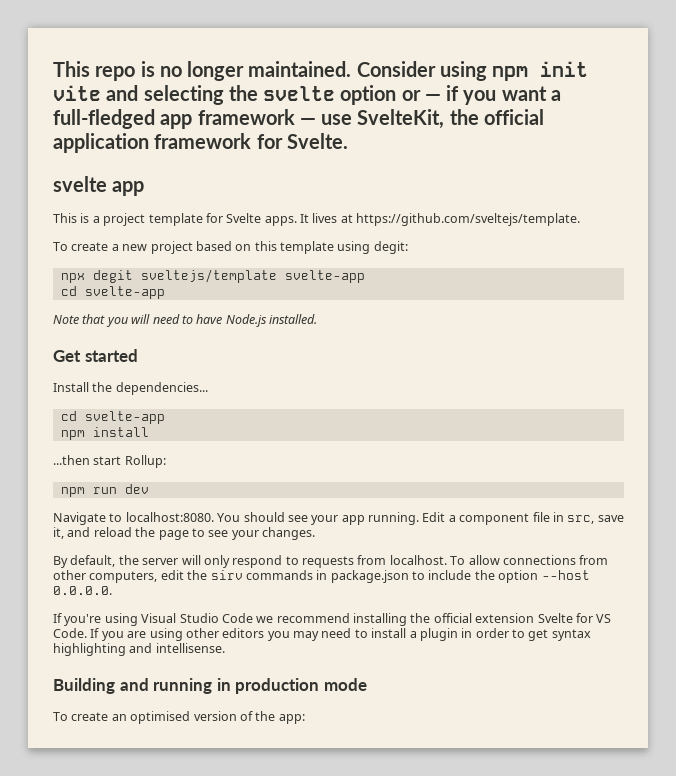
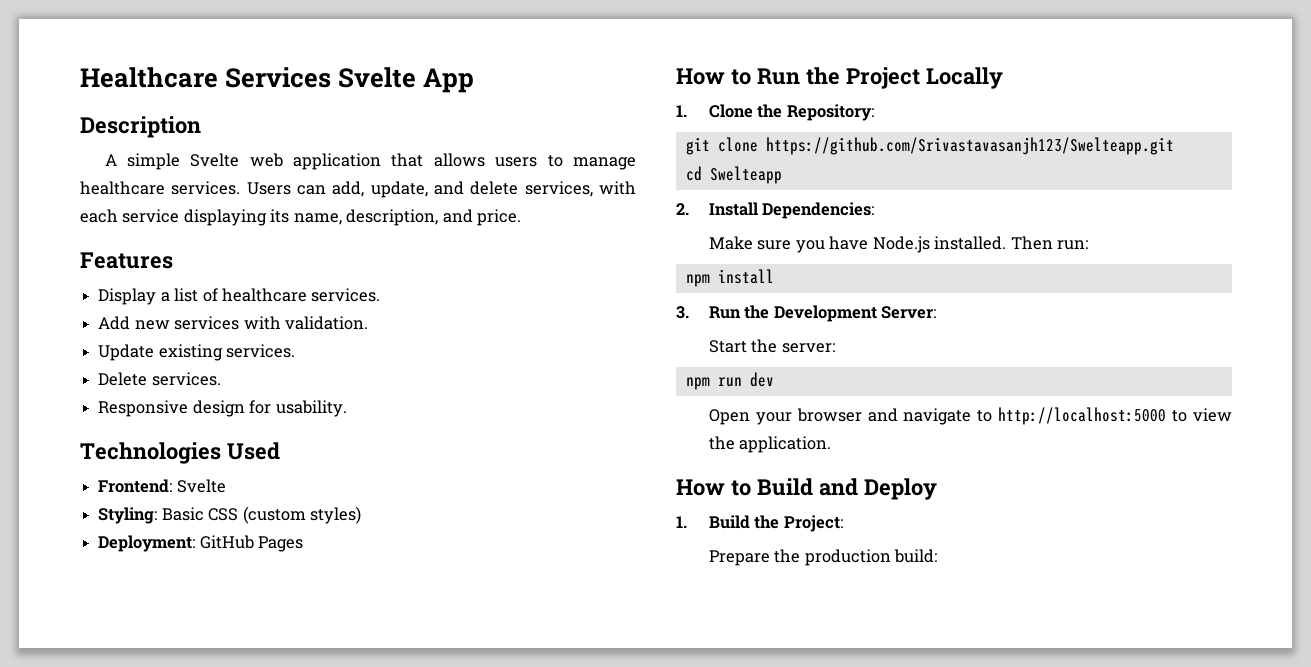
- This repo is no longer maintained. Consider using npm init vite and selecting the svelte option or — if you want a full-fledged app framework — use SvelteKit, the official application framework for Svelte.
- svelte app
- This is a project template for Svelte apps. It lives at https://github.com/sveltejs/template.
- To create a new project based on this template using degit:
- npx degit sveltejs/template svelte-app
- cd svelte-app
- Note that you will need to have Node.js installed.
- Get started
- Install the dependencies...
- cd svelte-app
+ Healthcare Services Svelte App
+ Description
+ A simple Svelte web application that allows users to manage healthcare services. Users can add, update, and delete services, with each service displaying its name, description, and price.
+ Features
+ Display a list of healthcare services.
+ Add new services with validation.
+ Update existing services.
+ Delete services.
+ Responsive design for usability.
+ Technologies Used
+ Frontend: Svelte
+ Styling: Basic CSS (custom styles)
+ Deployment: GitHub Pages
+ How to Run the Project Locally
+ 1. Clone the Repository:
+ git clone https://github.com/Srivastavasanjh123/Swelteapp.git
+ cd Swelteapp
+ 2. Install Dependencies:
+ Make sure you have Node.js installed. Then run:
  npm install
- ...then start Rollup:
+ 3. Run the Development Server:
+ Start the server:
  npm run dev
- Navigate to localhost:8080. You should see your app running. Edit a component file in src, save it, and reload the page to see your changes.
- By default, the server will only respond to requests from localhost. To allow connections from other computers, edit the sirv commands in package.json to include the option --host 0.0.0.0.
- If you're using Visual Studio Code we recommend installing the official extension Svelte for VS Code. If you are using other editors you may need to install a plugin in order to get syntax highlighting and intellisense.
- Building and running in production mode
- To create an optimised version of the app:
+ Open your browser and navigate to http://localhost:5000 to view the application.
+ How to Build and Deploy
+ 1. Build the Project:
+ Prepare the production build:

